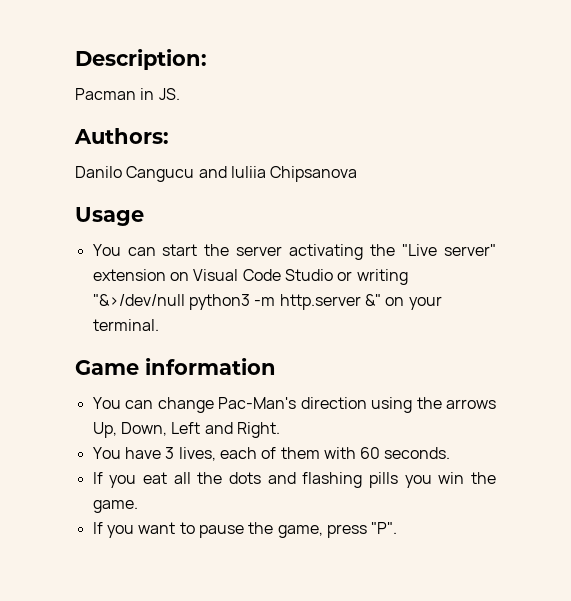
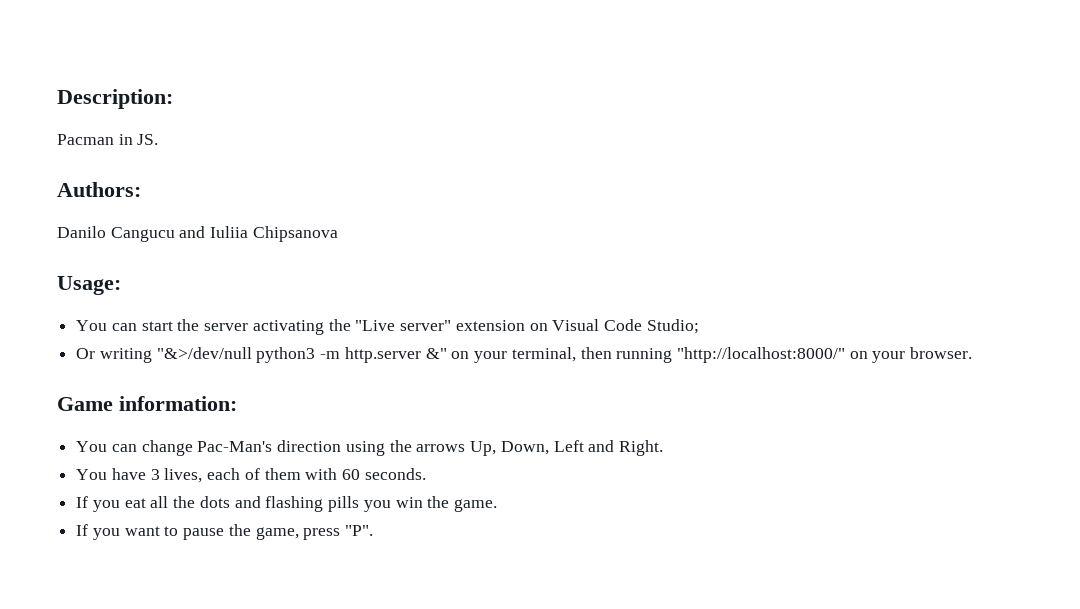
- Usage
+ Usage:
- You can start the server activating the "Live server" extension on Visual Code Studio or writing "&>/dev/null python3 -m http.server &" on your terminal.
+ You can start the server activating the "Live server" extension on Visual Code Studio;
+ Or writing "&>/dev/null python3 -m http.server &" on your terminal, then running "http://localhost:8000/" on your browser.
- Game information
+ Game information:

